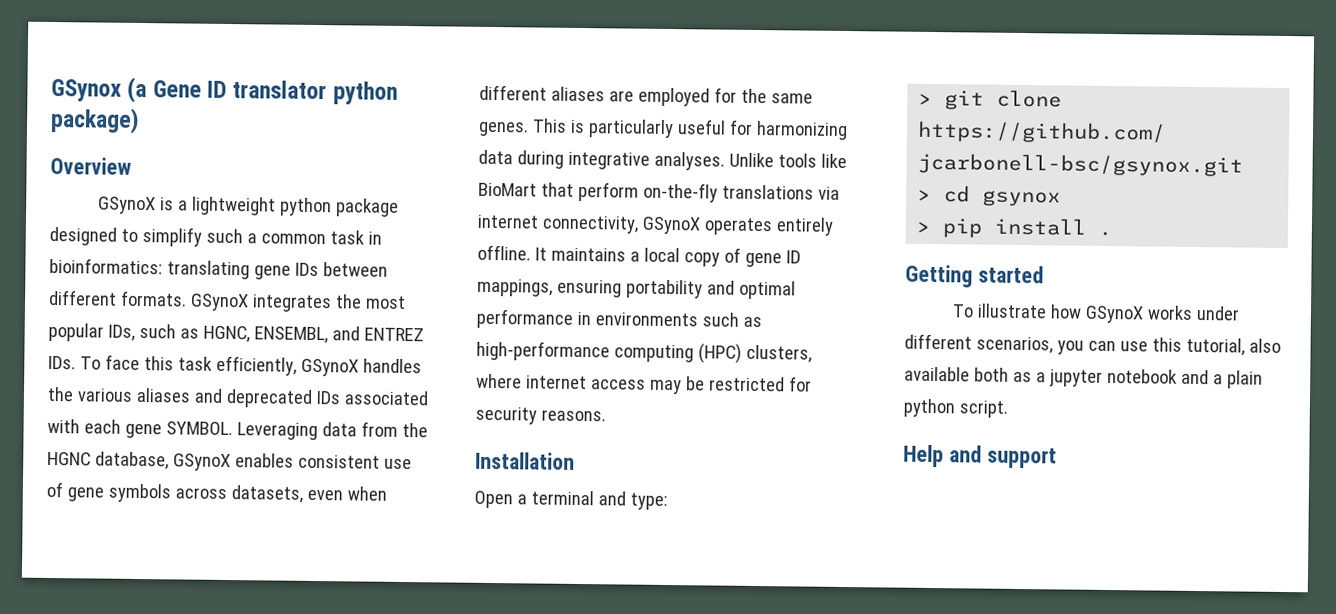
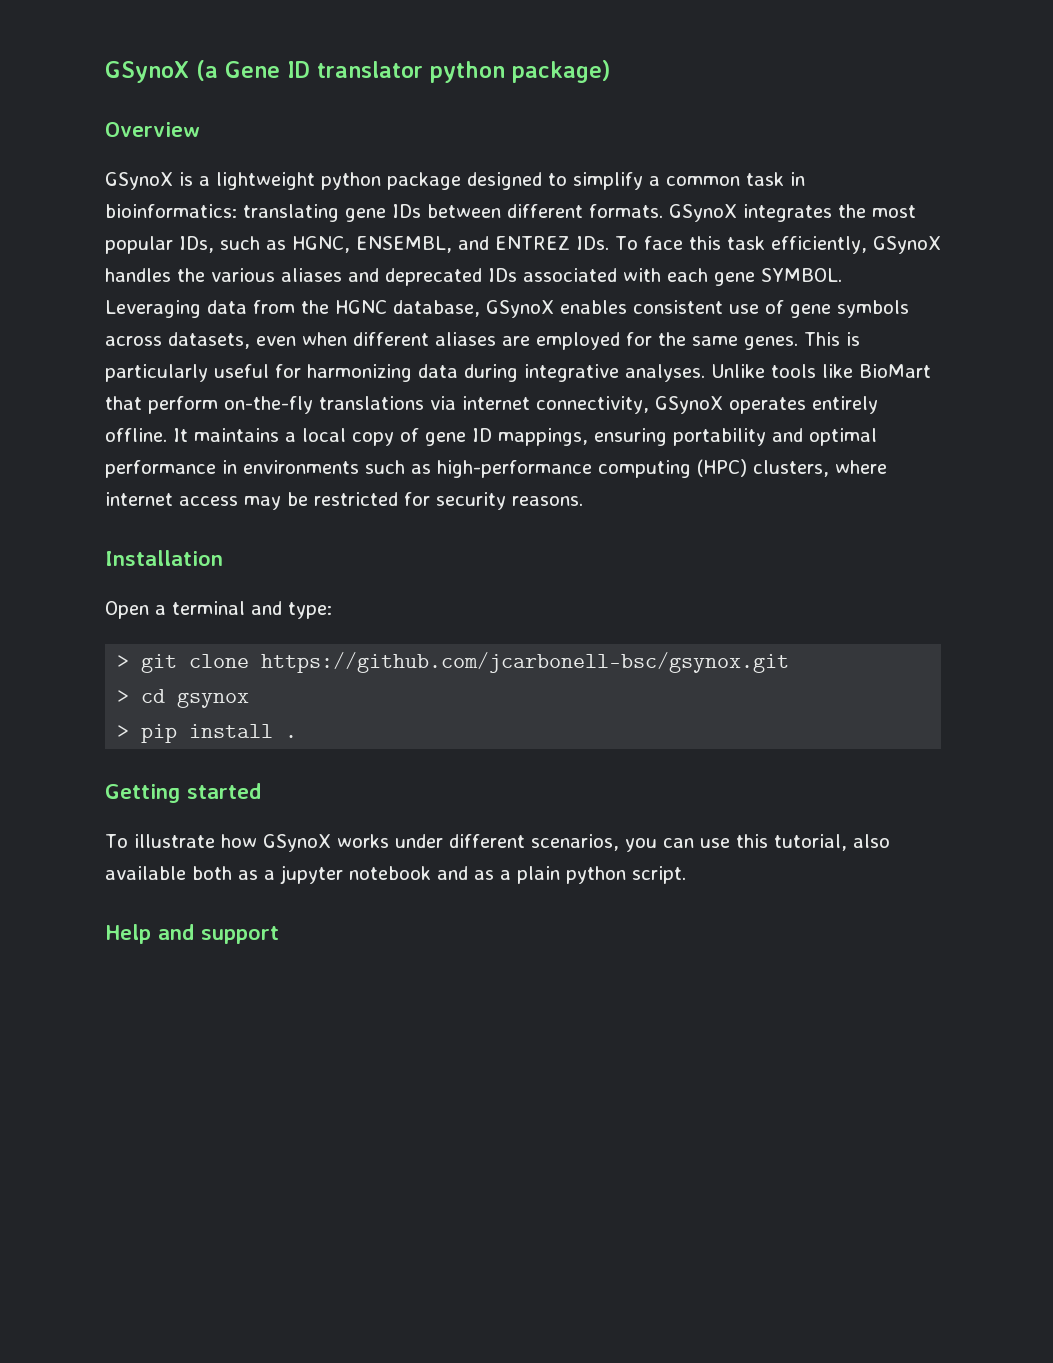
- GSynox (a Gene ID translator python package)
+ GSynoX (a Gene ID translator python package)
- GSynoX is a lightweight python package designed to simplify such a common task in bioinformatics: translating gene IDs between different formats.
+ GSynoX is a lightweight python package designed to simplify a common task in bioinformatics: translating gene IDs between different formats.
- To illustrate how GSynoX works under different scenarios, you can use this tutorial, also available both as a jupyter notebook and a plain python script.
+ To illustrate how GSynoX works under different scenarios, you can use this tutorial, also available both as a jupyter notebook and as a plain python script.

